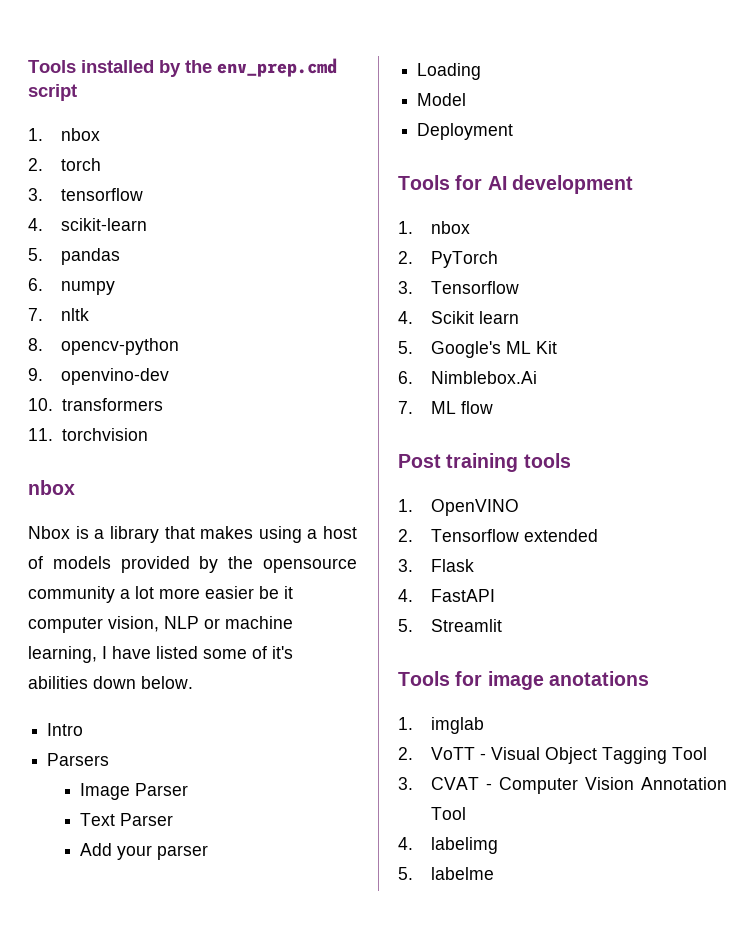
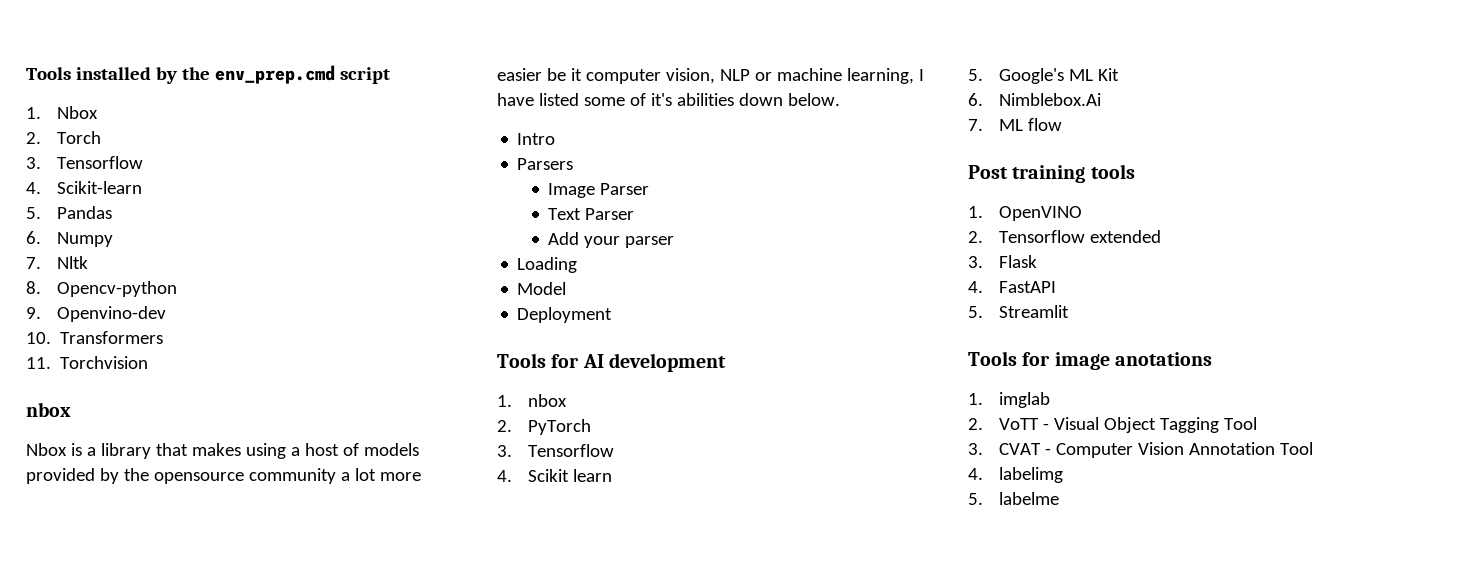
  Tools installed by the env_prep.cmd script
- 1. nbox
- 2. torch
- 3. tensorflow
- 4. scikit-learn
- 5. pandas
- 6. numpy
- 7. nltk
+ 1. Nbox
+ 2. Torch
+ 3. Tensorflow
+ 4. Scikit-learn
+ 5. Pandas
+ 6. Numpy
+ 7. Nltk
- 8. opencv-python
+ 8. Opencv-python
- 9. openvino-dev
+ 9. Openvino-dev
- 10. transformers
+ 10. Transformers
- 11. torchvision
+ 11. Torchvision

